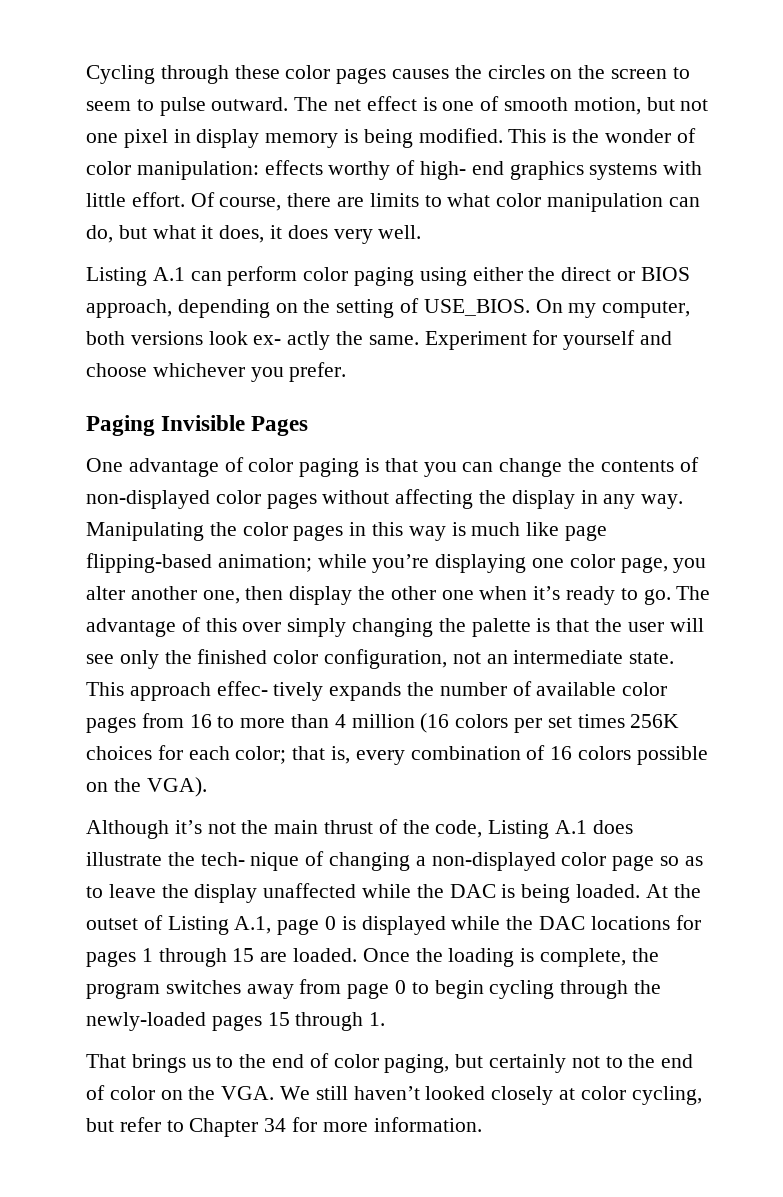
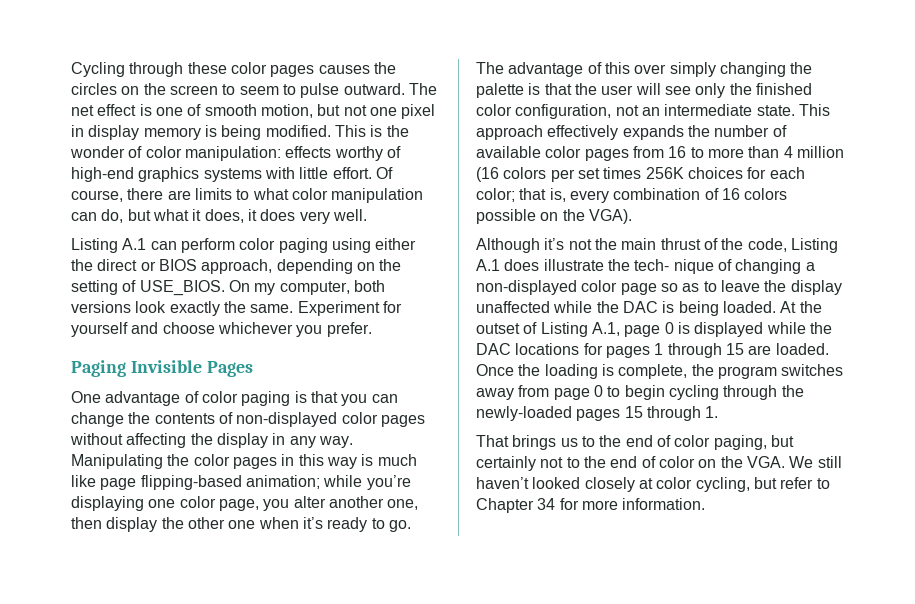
- This is the wonder of color manipulation: effects worthy of high- end graphics systems with little effort.
+ This is the wonder of color manipulation: effects worthy of high-end graphics systems with little effort.
- On my computer, both versions look ex- actly the same.
+ On my computer, both versions look exactly the same.
- This approach effec- tively expands the number of available color pages from 16 to more than 4 million (16 colors per set times 256K choices for each color; that is, every combination of 16 colors possible on the VGA).
+ This approach effectively expands the number of available color pages from 16 to more than 4 million (16 colors per set times 256K choices for each color; that is, every combination of 16 colors possible on the VGA).

